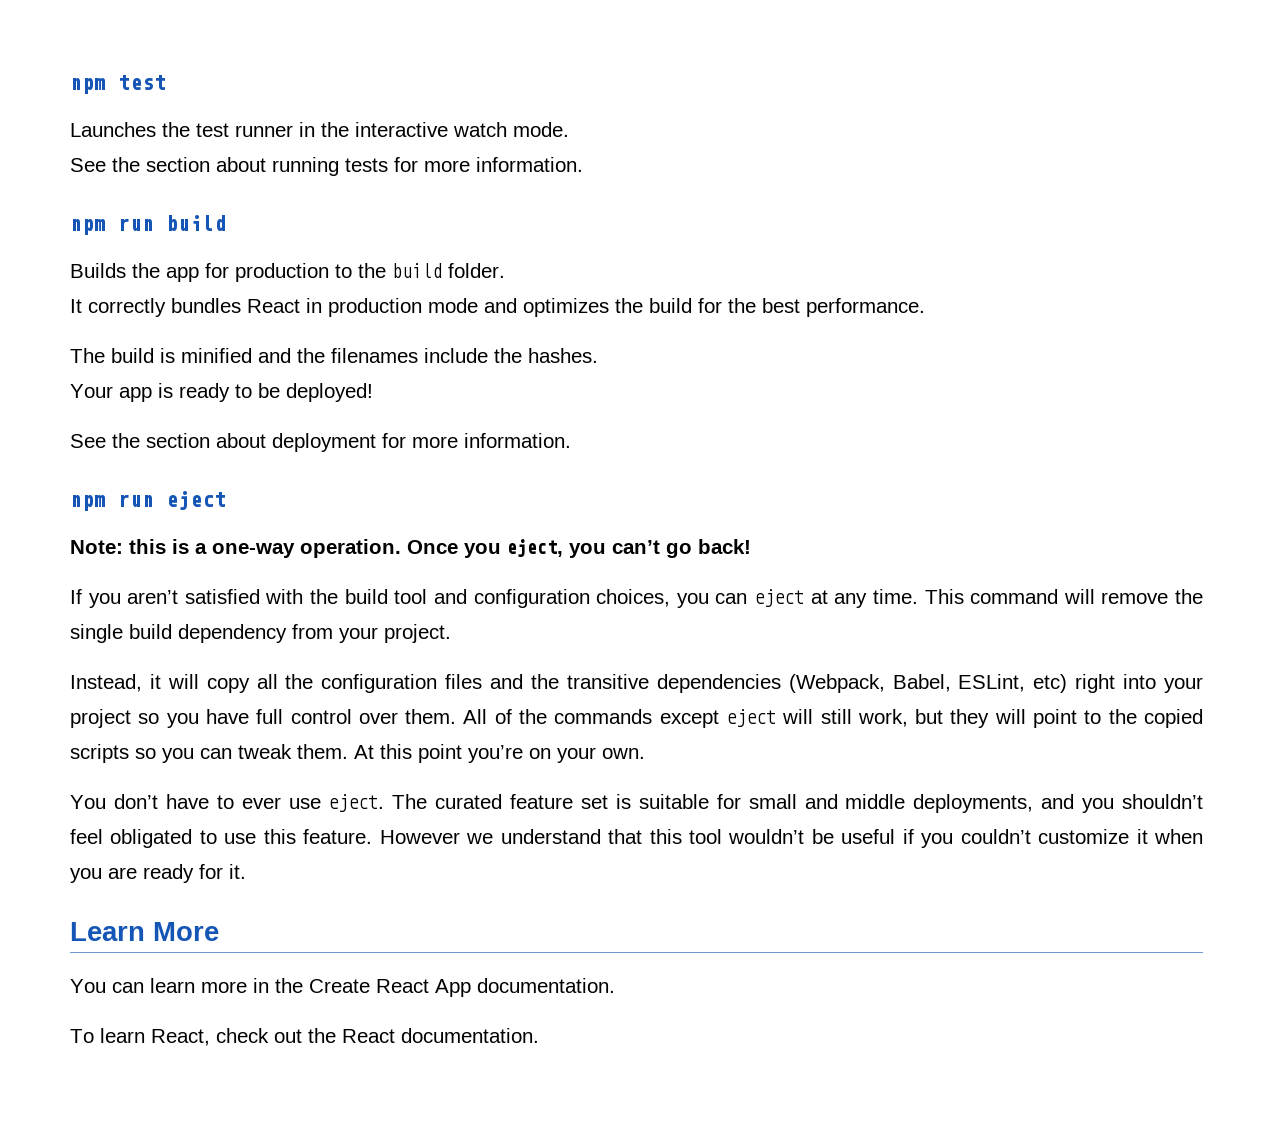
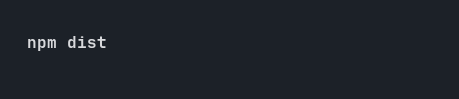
- npm test
- Launches the test runner in the interactive watch mode.
- See the section about running tests for more information.
- npm run build
- Builds the app for production to the build folder.
- It correctly bundles React in production mode and optimizes the build for the best performance.
- The build is minified and the filenames include the hashes.
- Your app is ready to be deployed!
- See the section about deployment for more information.
- npm run eject
- Note: this is a one-way operation. Once you eject, you can’t go back!
- If you aren’t satisfied with the build tool and configuration choices, you can eject at any time. This command will remove the single build dependency from your project.
- Instead, it will copy all the configuration files and the transitive dependencies (Webpack, Babel, ESLint, etc) right into your project so you have full control over them. All of the commands except eject will still work, but they will point to the copied scripts so you can tweak them. At this point you’re on your own.
- You don’t have to ever use eject. The curated feature set is suitable for small and middle deployments, and you shouldn’t feel obligated to use this feature. However we understand that this tool wouldn’t be useful if you couldn’t customize it when you are ready for it.
- Learn More
- You can learn more in the Create React App documentation.
- To learn React, check out the React documentation.
+ npm dist

